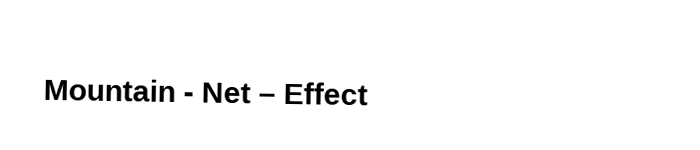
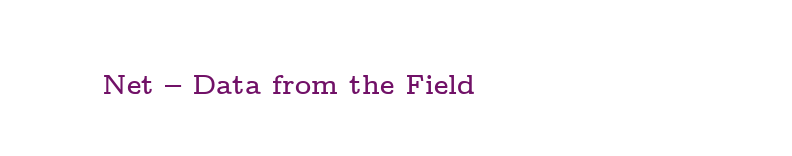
- Mountain - Net – Effect
+ Net – Data from the Field

